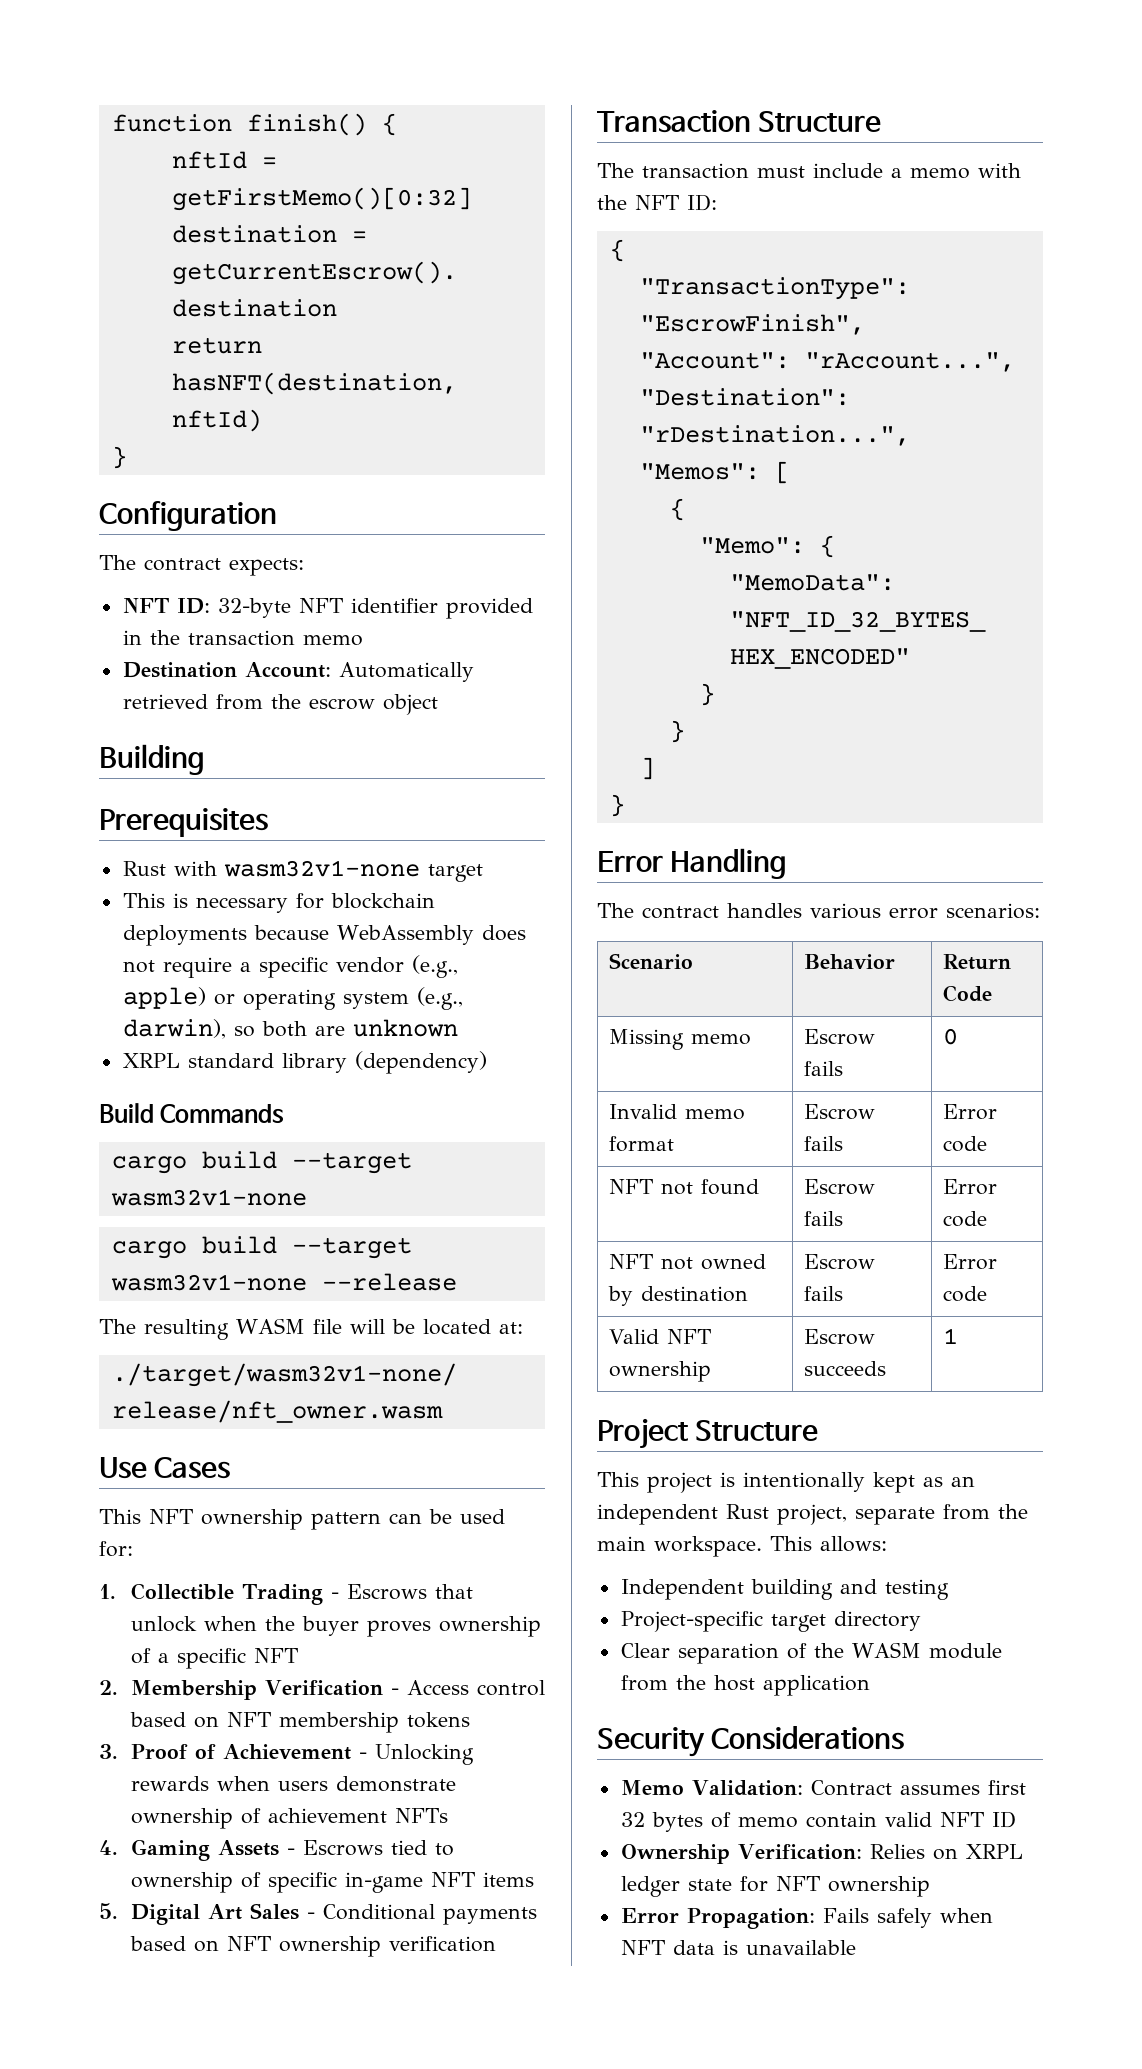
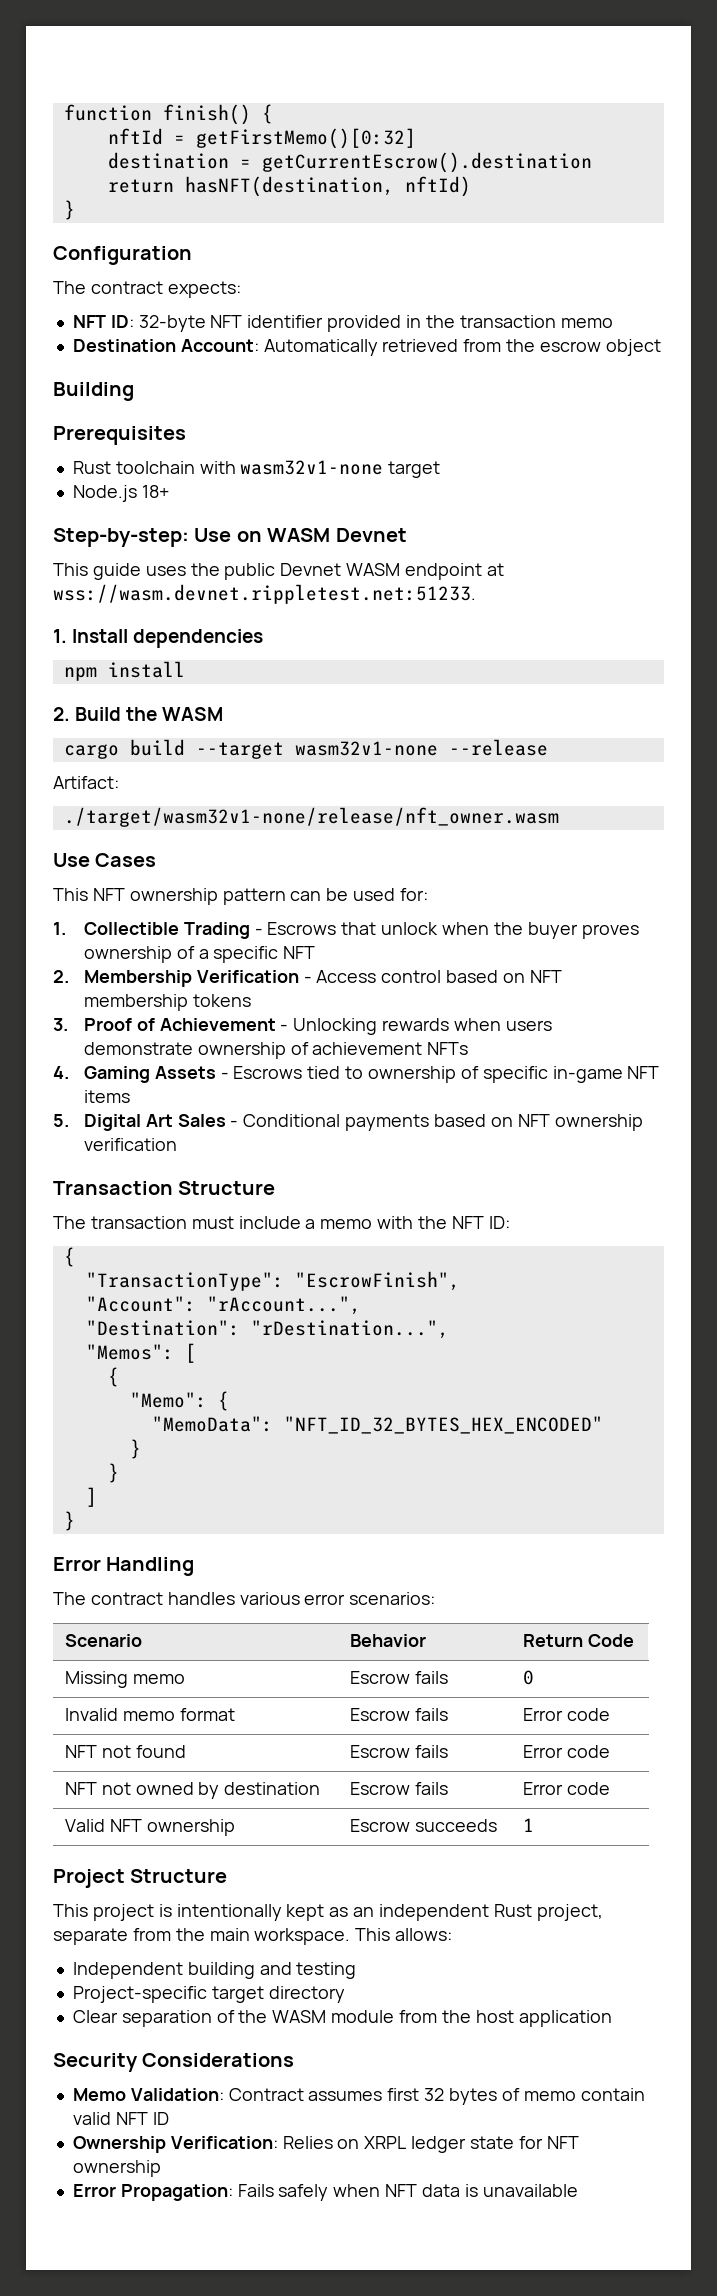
- Rust with wasm32v1-none target
+ Rust toolchain with wasm32v1-none target
- This is necessary for blockchain deployments because WebAssembly does not require a specific vendor (e.g., apple) or operating system (e.g., darwin), so both are unknown
- XRPL standard library (dependency)
- Build Commands
- cargo build --target wasm32v1-none
+ Node.js 18+
+ Step-by-step: Use on WASM Devnet
+ This guide uses the public Devnet WASM endpoint at wss://wasm.devnet.rippletest.net:51233.
+ 1. Install dependencies
+ npm install
+ 2. Build the WASM
- The resulting WASM file will be located at:
+ Artifact:

